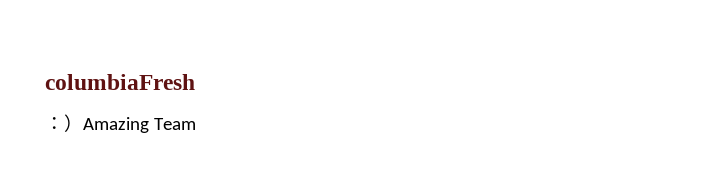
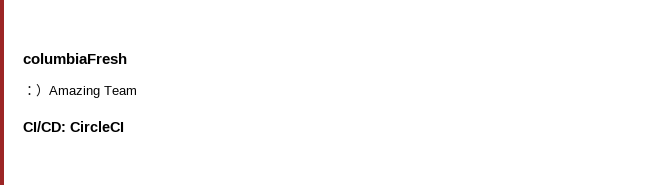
+ CI/CD: CircleCI

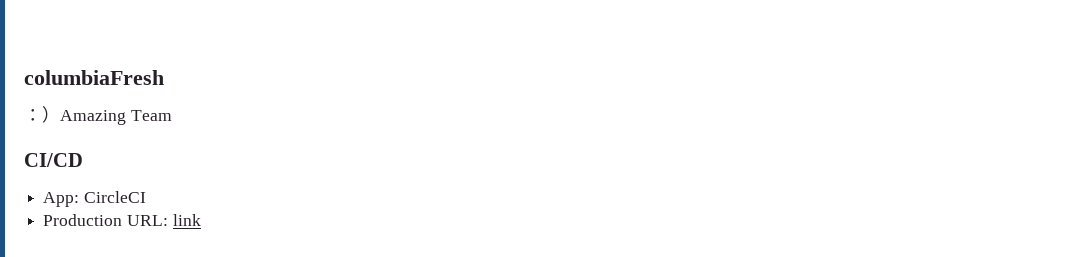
- CI/CD: CircleCI
+ CI/CD
+ App: CircleCI
+ Production URL: link

